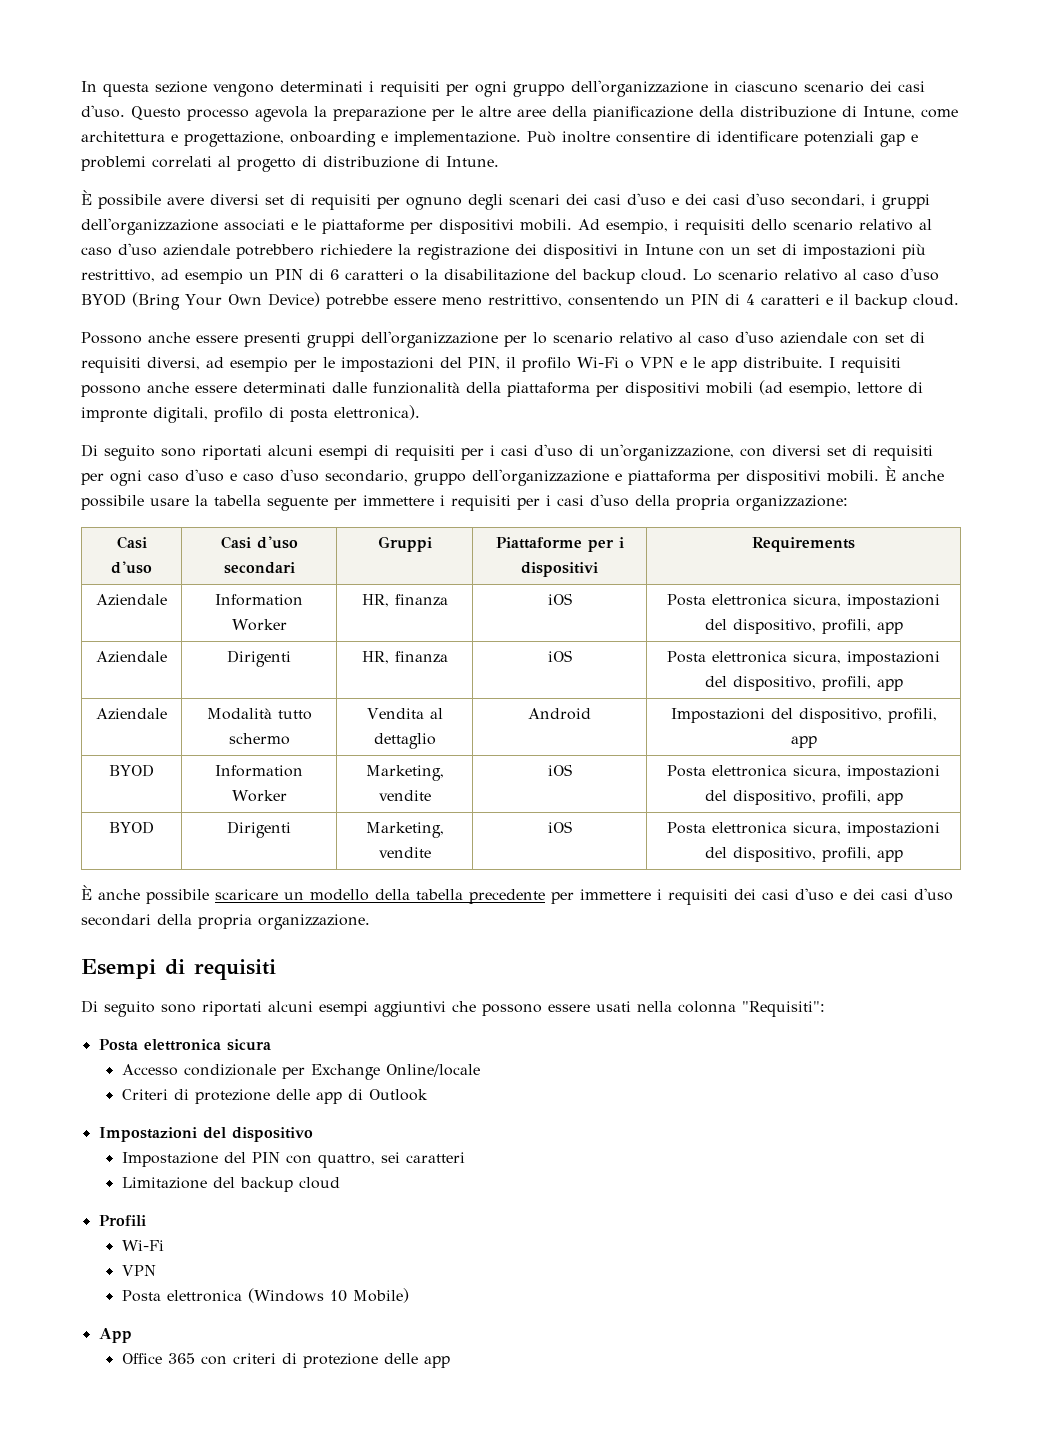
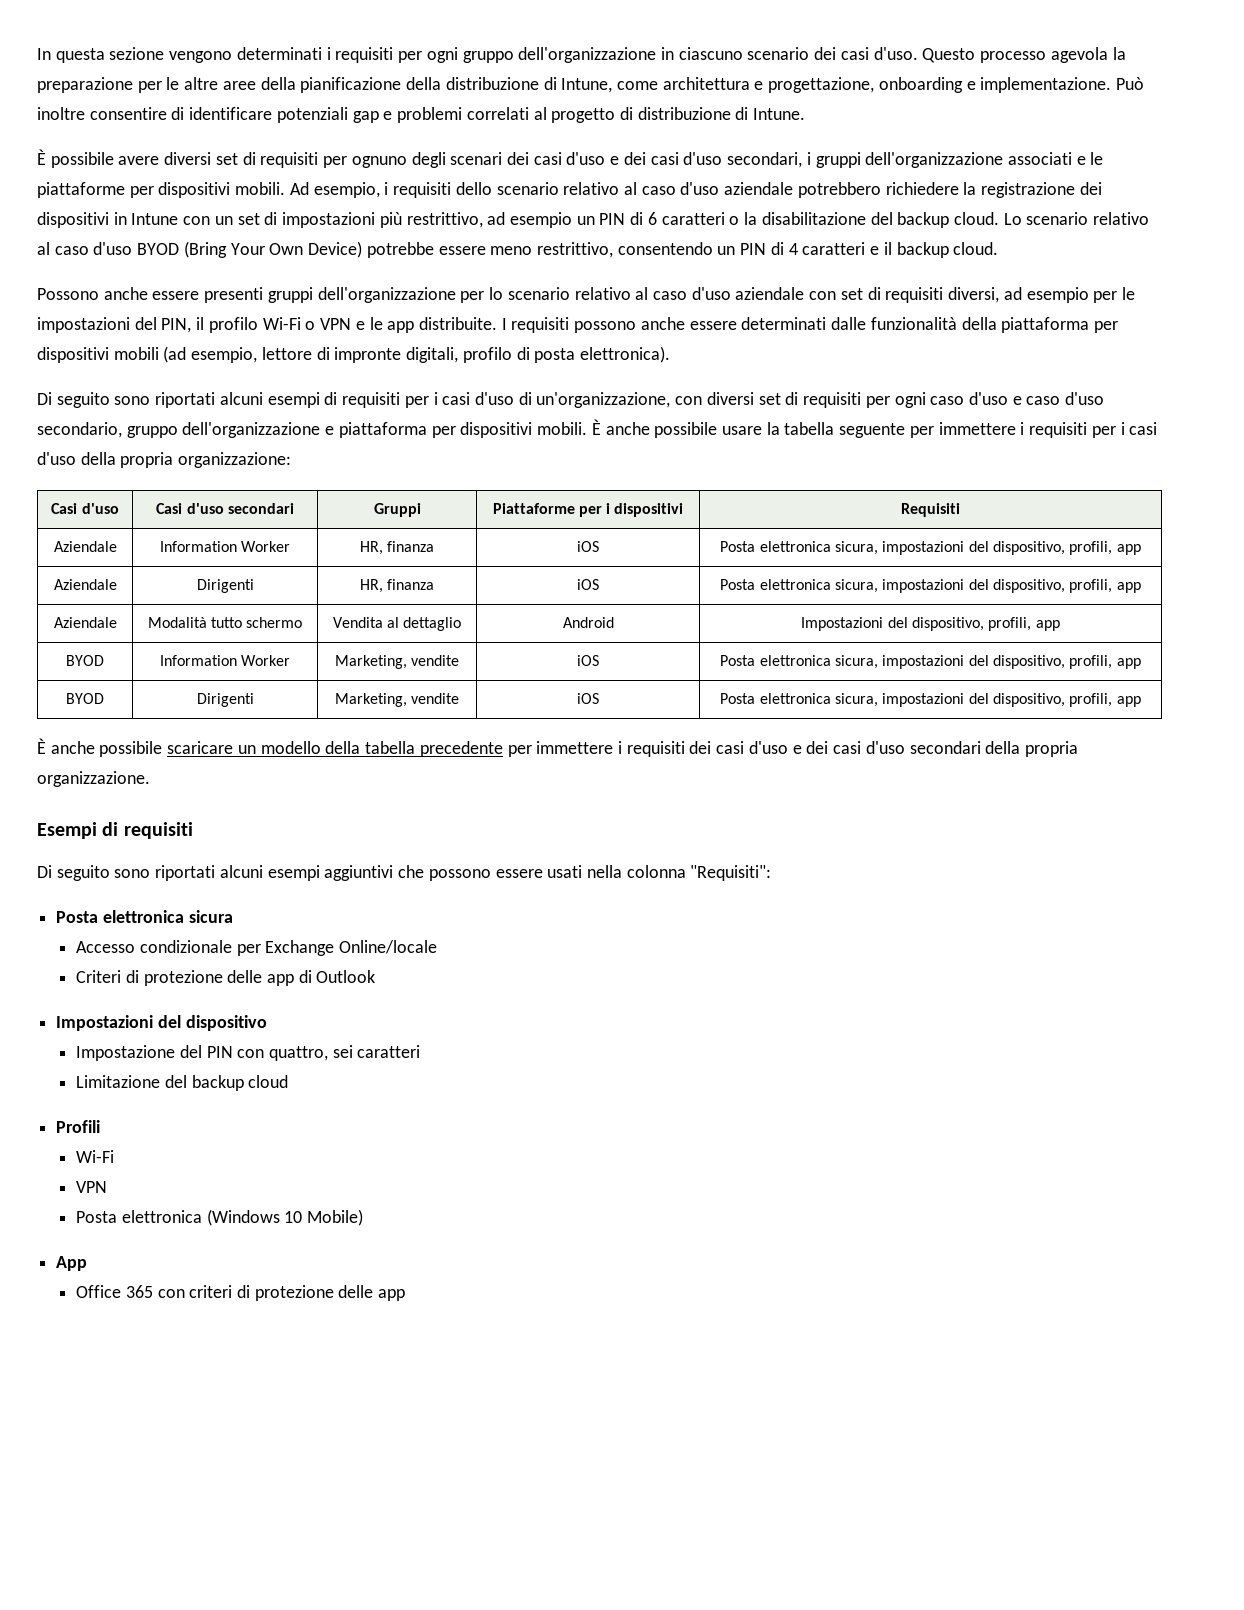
- Casi d'uso | Casi d'uso secondari | Gruppi | Piattaforme per i dispositivi | Requirements
+ Casi d'uso | Casi d'uso secondari | Gruppi | Piattaforme per i dispositivi | Requisiti

